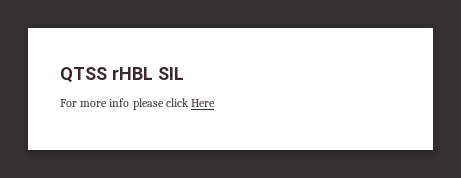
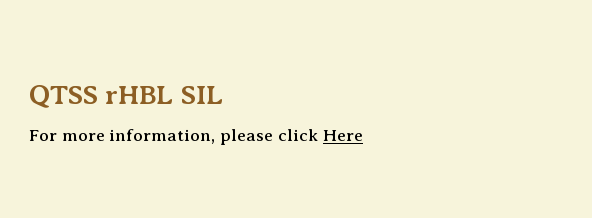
- For more info please click Here
+ For more information, please click Here

